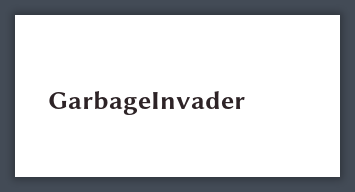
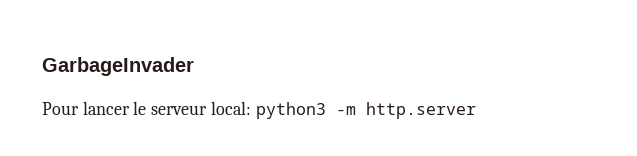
+ Pour lancer le serveur local: python3 -m http.server

